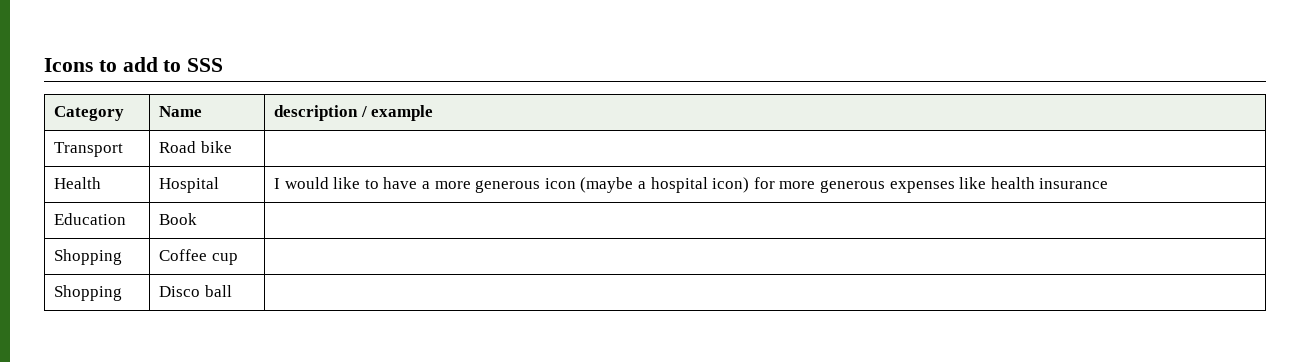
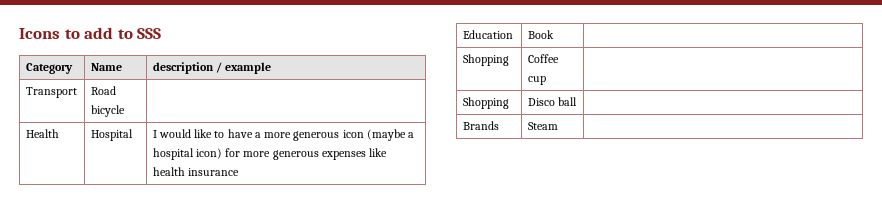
- Transport | Road bike |
+ Transport | Road bicycle |
+ Brands | Steam |

